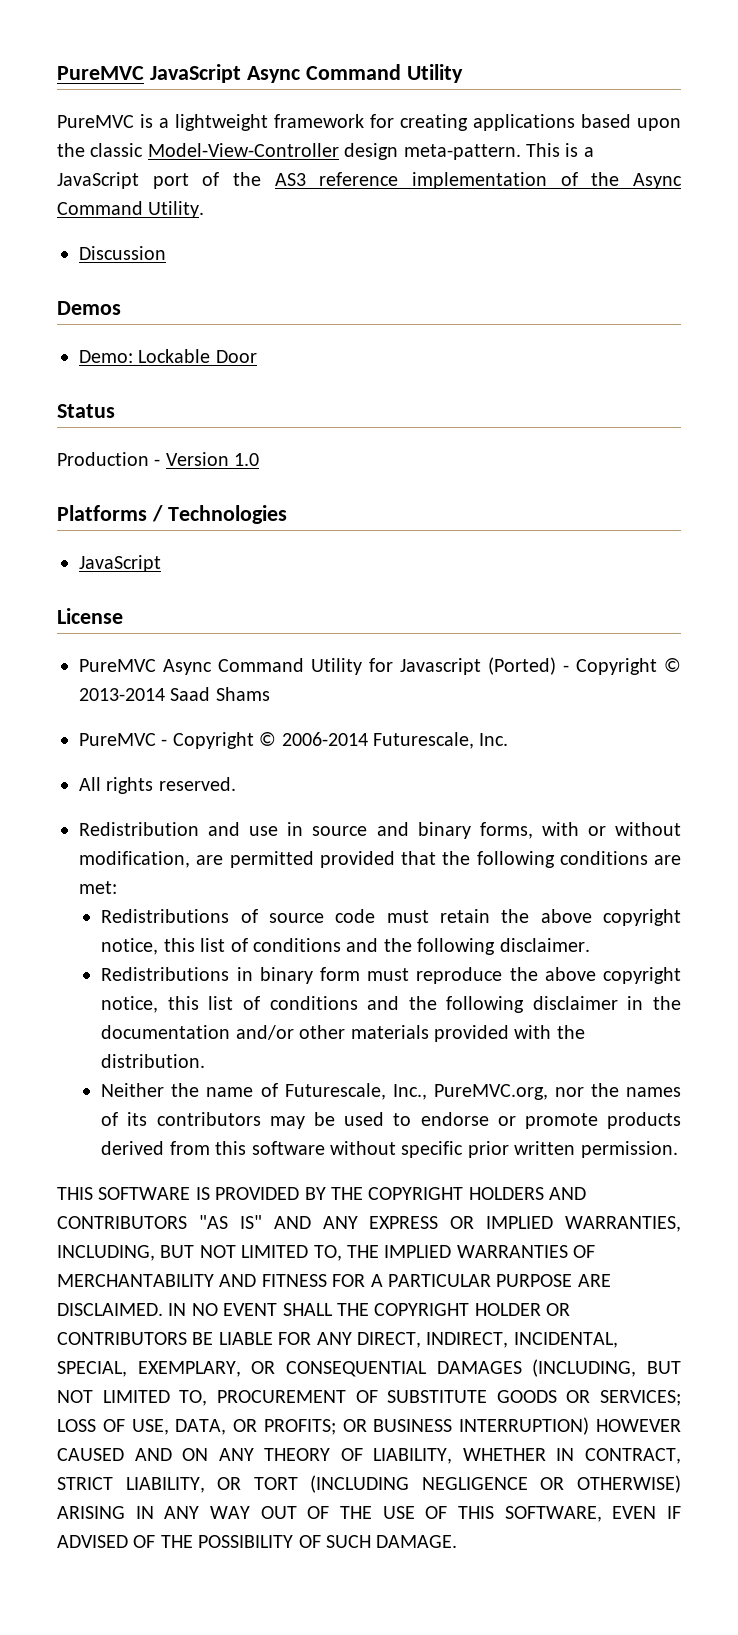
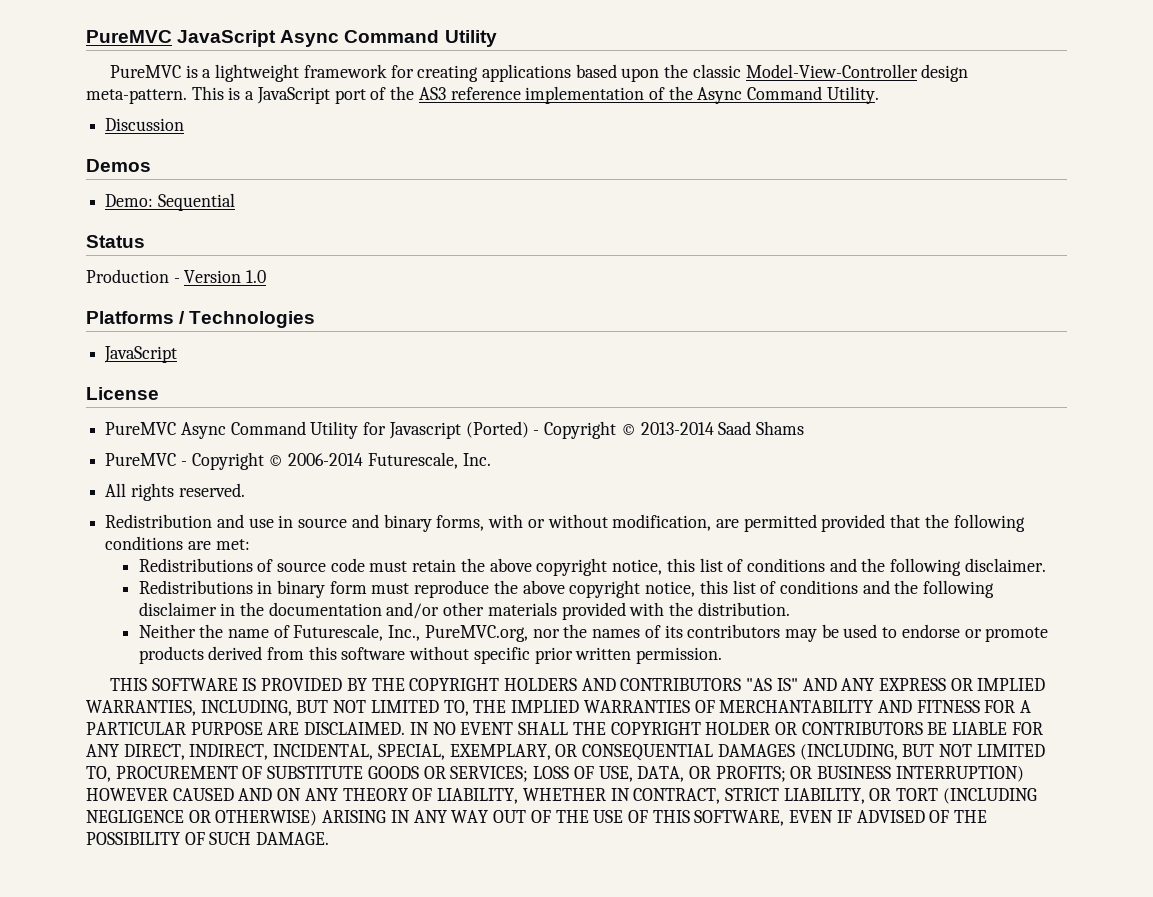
- Demo: Lockable Door
+ Demo: Sequential

